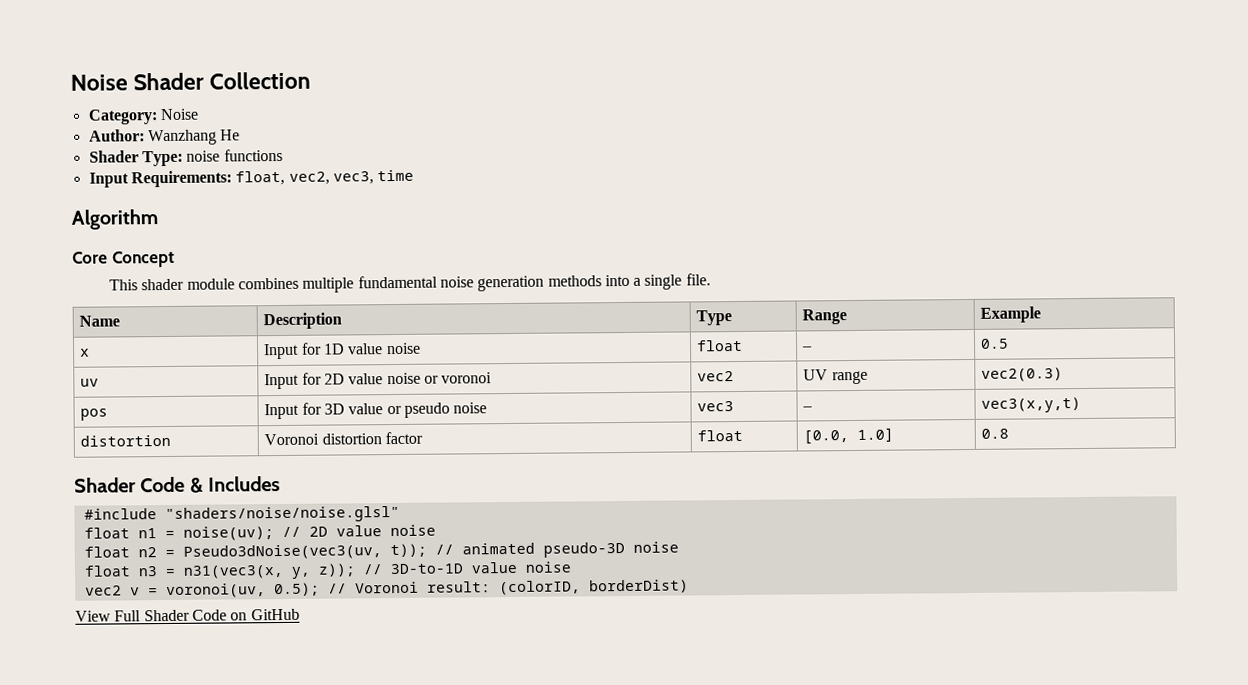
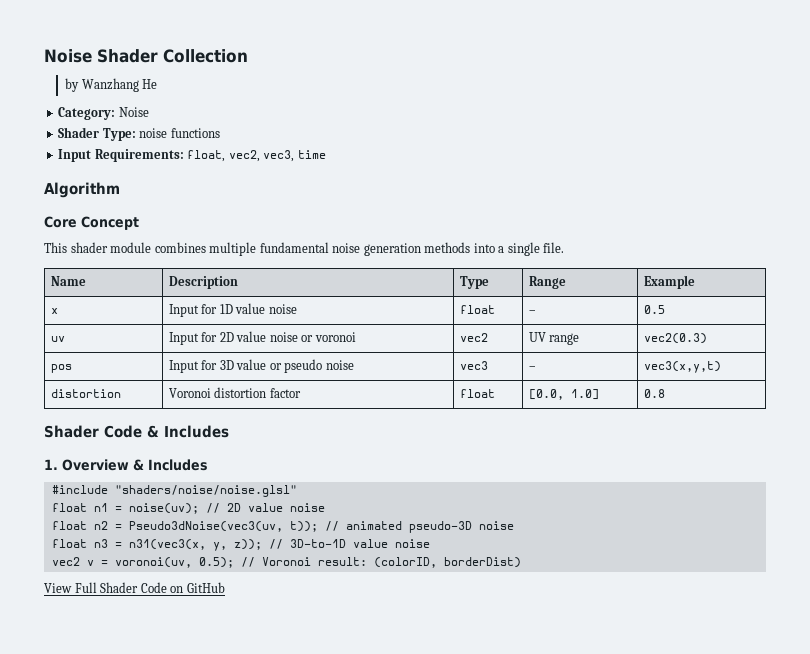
+ by Wanzhang He
- Author: Wanzhang He
+ 1. Overview & Includes

